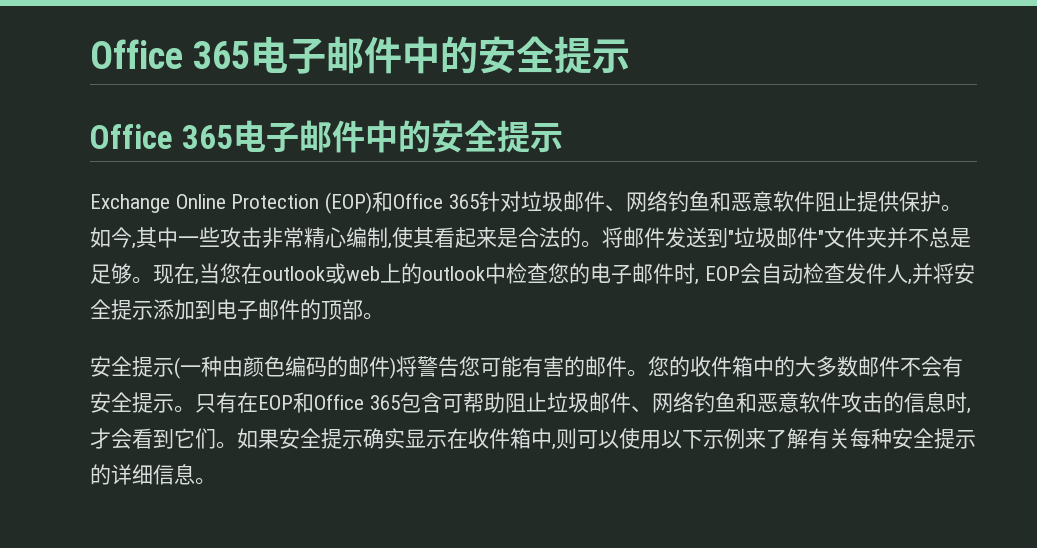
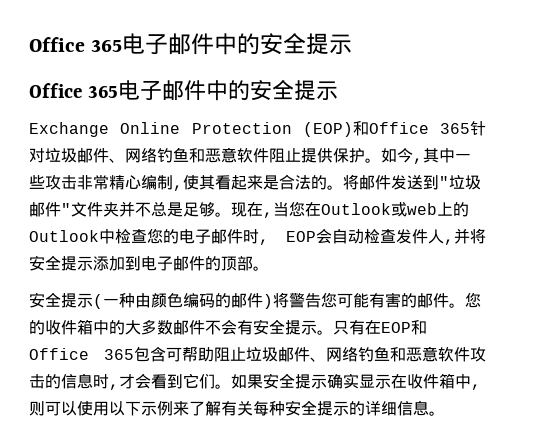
- 现在,当您在outlook或web上的outlook中检查您的电子邮件时, EOP会自动检查发件人,并将安全提示添加到电子邮件的顶部。
+ 现在,当您在Outlook或web上的Outlook中检查您的电子邮件时, EOP会自动检查发件人,并将安全提示添加到电子邮件的顶部。

